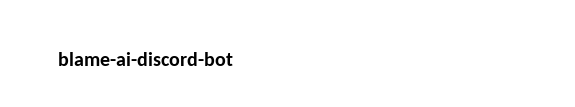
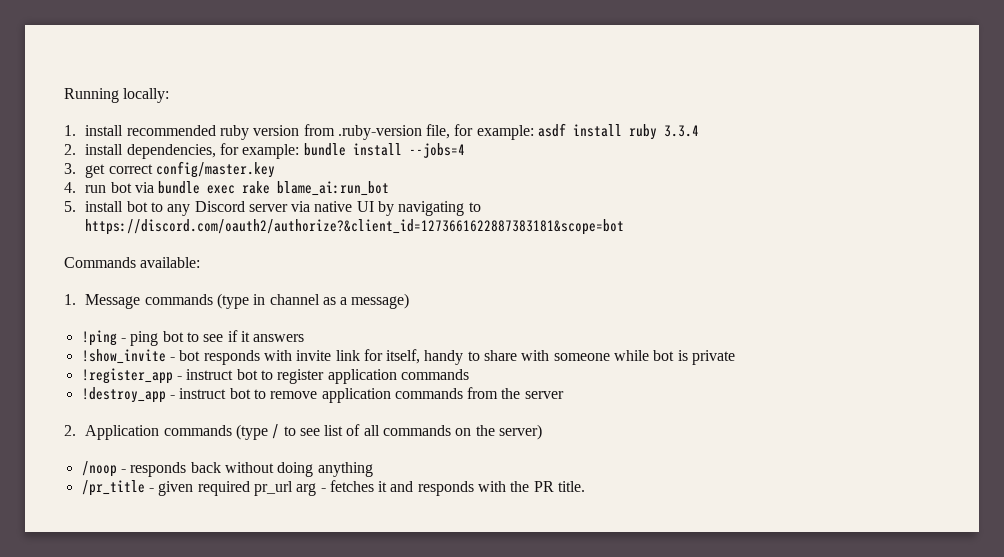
- blame-ai-discord-bot
+ Running locally:
+ 1. install recommended ruby version from .ruby-version file, for example: asdf install ruby 3.3.4
+ 2. install dependencies, for example: bundle install --jobs=4
+ 3. get correct config/master.key
+ 4. run bot via bundle exec rake blame_ai:run_bot
+ 5. install bot to any Discord server via native UI by navigating to https://discord.com/oauth2/authorize?&client_id=1273661622887383181&scope=bot
+ Commands available:
+ 1. Message commands (type in channel as a message)
+ !ping - ping bot to see if it answers
+ !show_invite - bot responds with invite link for itself, handy to share with someone while bot is private
+ !register_app - instruct bot to register application commands
+ !destroy_app - instruct bot to remove application commands from the server
+ 2. Application commands (type / to see list of all commands on the server)
+ /noop - responds back without doing anything
+ /pr_title - given required pr_url arg - fetches it and responds with the PR title.

